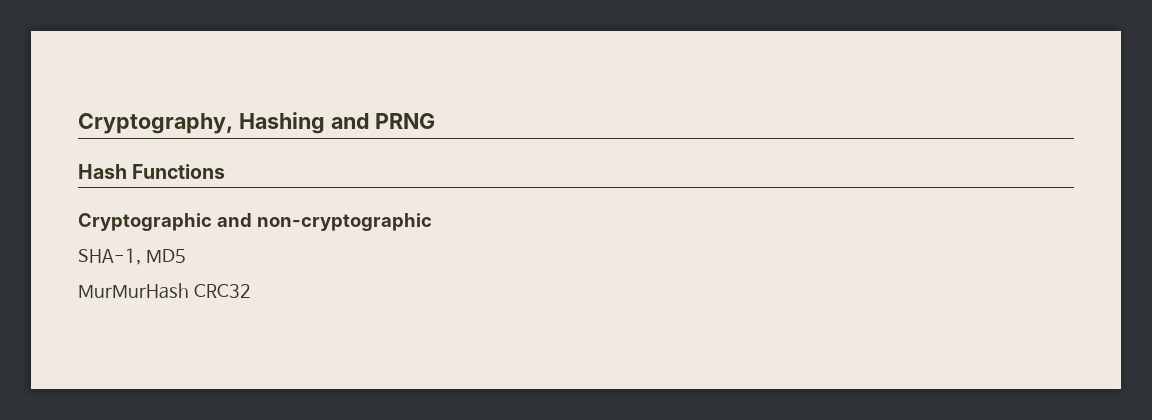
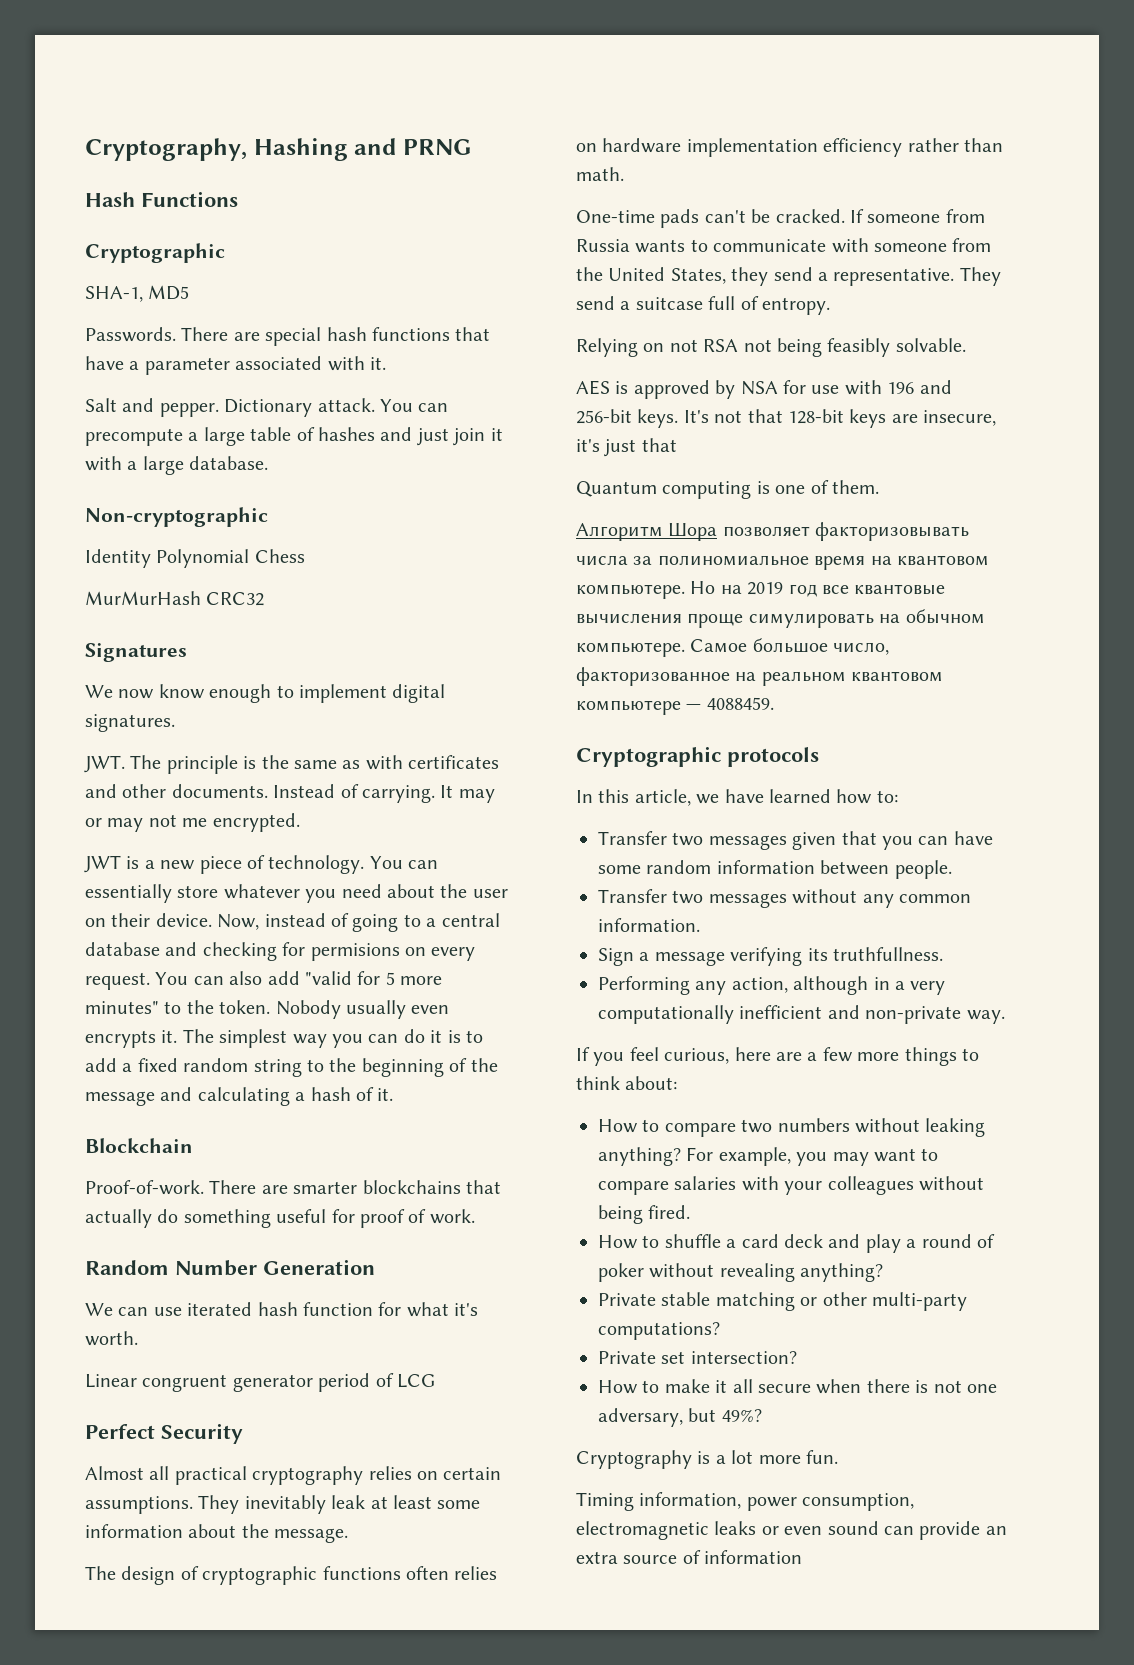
  Hash Functions
- Cryptographic and non-cryptographic
+ Cryptographic
+ Passwords. There are special hash functions that have a parameter associated with it.
+ Salt and pepper. Dictionary attack. You can precompute a large table of hashes and just join it with a large database.
+ Non-cryptographic
+ Identity Polynomial Chess
  MurMurHash CRC32
+ Signatures
+ We now know enough to implement digital signatures.
+ JWT. The principle is the same as with certificates and other documents. Instead of carrying. It may or may not me encrypted.
+ JWT is a new piece of technology. You can essentially store whatever you need about the user on their device. Now, instead of going to a central database and checking for permisions on every request. You can also add "valid for 5 more minutes" to the token. Nobody usually even encrypts it. The simplest way you can do it is to add a fixed random string to the beginning of the message and calculating a hash of it.
+ Blockchain
+ Proof-of-work. There are smarter blockchains that actually do something useful for proof of work.
+ Random Number Generation
+ We can use iterated hash function for what it's worth.
+ Linear congruent generator period of LCG
+ Perfect Security
+ Almost all practical cryptography relies on certain assumptions. They inevitably leak at least some information about the message.
+ The design of cryptographic functions often relies on hardware implementation efficiency rather than math.
+ One-time pads can't be cracked. If someone from Russia wants to communicate with someone from the United States, they send a representative. They send a suitcase full of entropy.
+ Relying on not RSA not being feasibly solvable.
+ AES is approved by NSA for use with 196 and 256-bit keys. It's not that 128-bit keys are insecure, it's just that
+ Quantum computing is one of them.
+ Алгоритм Шора позволяет факторизовывать числа за полиномиальное время на квантовом компьютере. Но на 2019 год все квантовые вычисления проще симулировать на обычном компьютере. Самое большое число, факторизованное на реальном квантовом компьютере — 4088459.
+ Cryptographic protocols
+ In this article, we have learned how to:
+ Transfer two messages given that you can have some random information between people.
+ Transfer two messages without any common information.
+ Sign a message verifying its truthfullness.
+ Performing any action, although in a very computationally inefficient and non-private way.
+ If you feel curious, here are a few more things to think about:
+ How to compare two numbers without leaking anything? For example, you may want to compare salaries with your colleagues without being fired.
+ How to shuffle a card deck and play a round of poker without revealing anything?
+ Private stable matching or other multi-party computations?
+ Private set intersection?
+ How to make it all secure when there is not one adversary, but 49%?
+ Cryptography is a lot more fun.
+ Timing information, power consumption, electromagnetic leaks or even sound can provide an extra source of information

